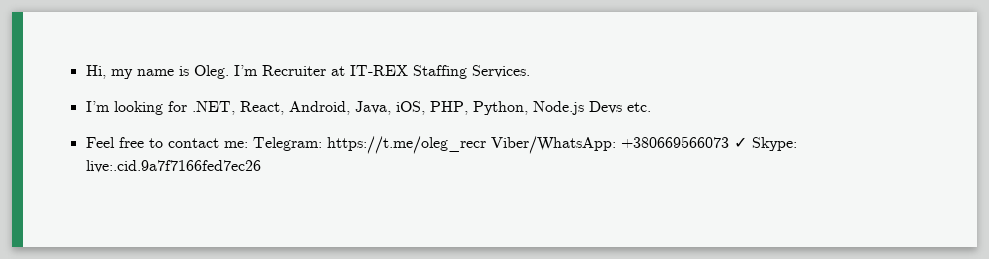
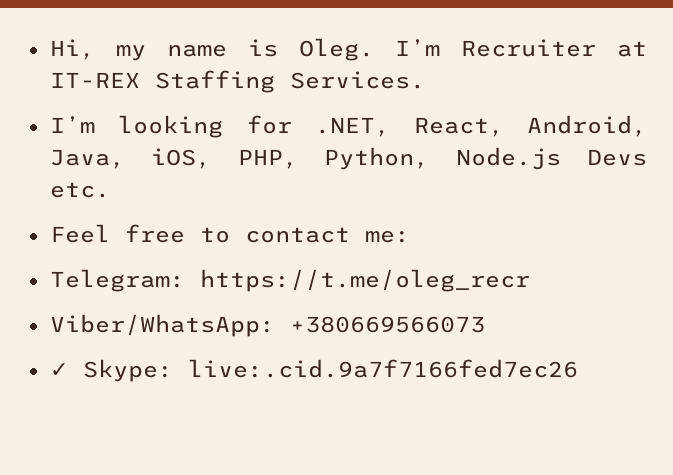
- Feel free to contact me: Telegram: https://t.me/oleg_recr Viber/WhatsApp: +380669566073 ✓ Skype: live:.cid.9a7f7166fed7ec26
+ Feel free to contact me:
+ Telegram: https://t.me/oleg_recr
+ Viber/WhatsApp: +380669566073
+ ✓ Skype: live:.cid.9a7f7166fed7ec26

